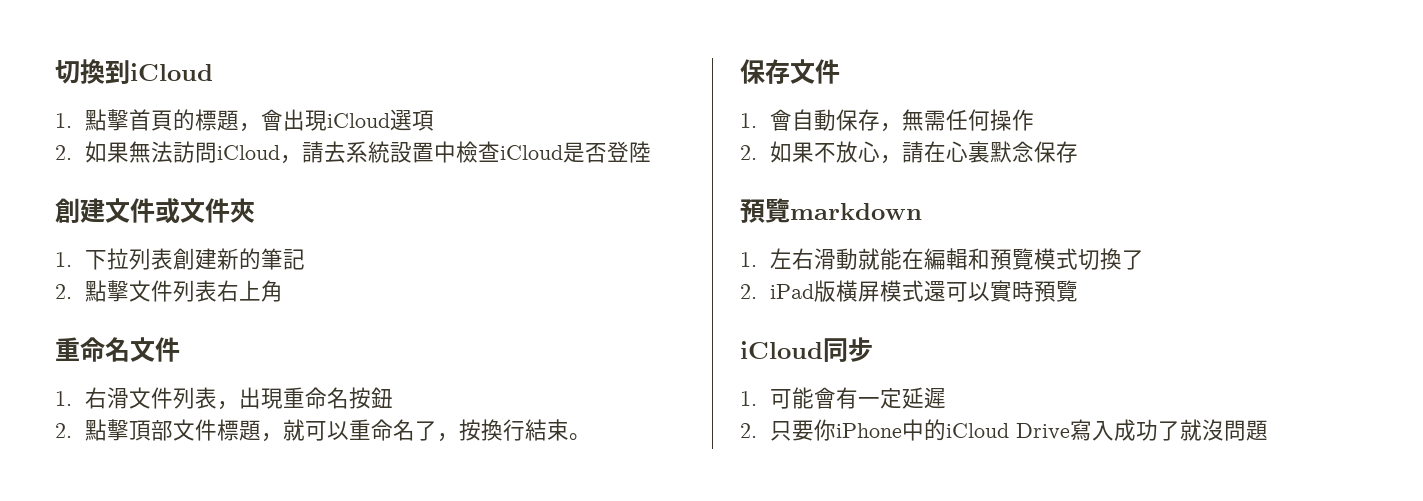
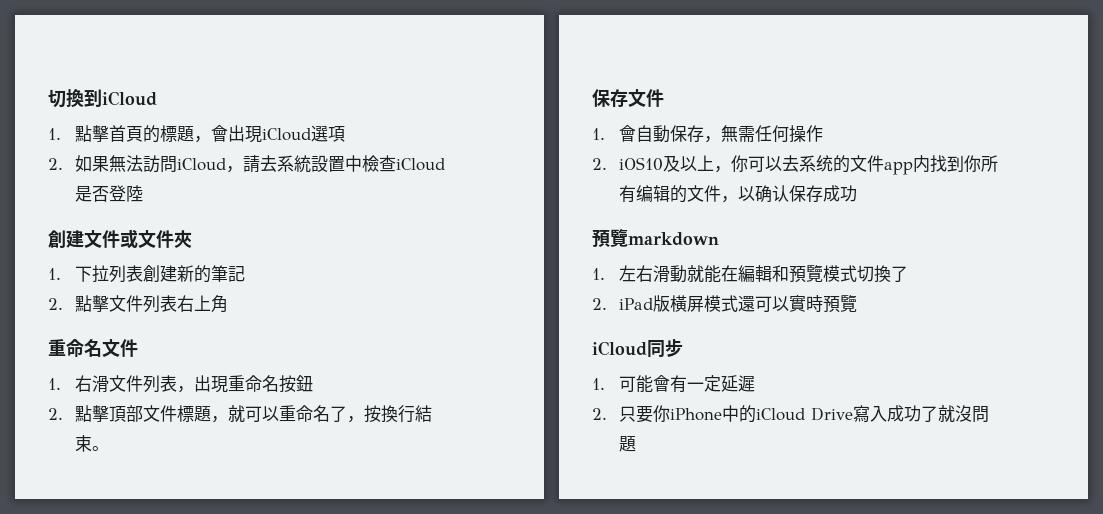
- 2.如果不放心，請在心裏默念保存
+ 2. iOS10及以上，你可以去系统的文件app内找到你所有编辑的文件，以确认保存成功

